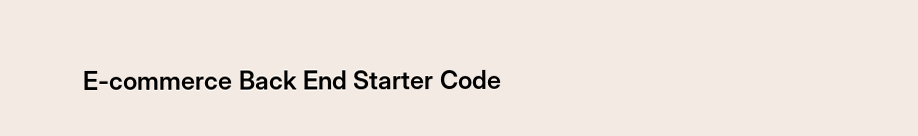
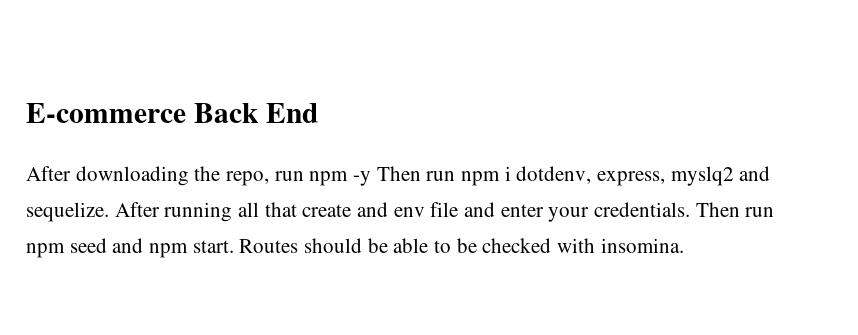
- E-commerce Back End Starter Code
+ E-commerce Back End
+ After downloading the repo, run npm -y Then run npm i dotdenv, express, myslq2 and sequelize. After running all that create and env file and enter your credentials. Then run npm seed and npm start. Routes should be able to be checked with insomina.

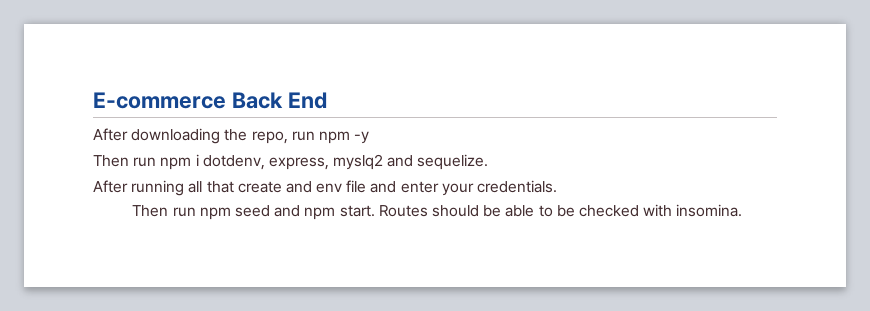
- After downloading the repo, run npm -y Then run npm i dotdenv, express, myslq2 and sequelize. After running all that create and env file and enter your credentials. Then run npm seed and npm start.
+ After downloading the repo, run npm -y
+ Then run npm i dotdenv, express, myslq2 and sequelize.
+ After running all that create and env file and enter your credentials.
+ Then run npm seed and npm start.

